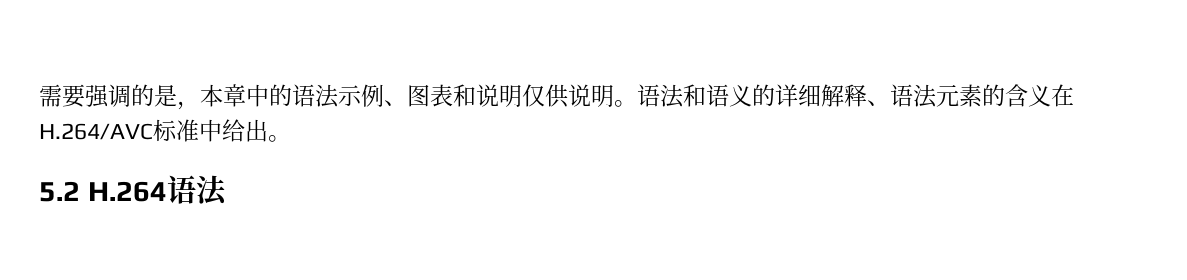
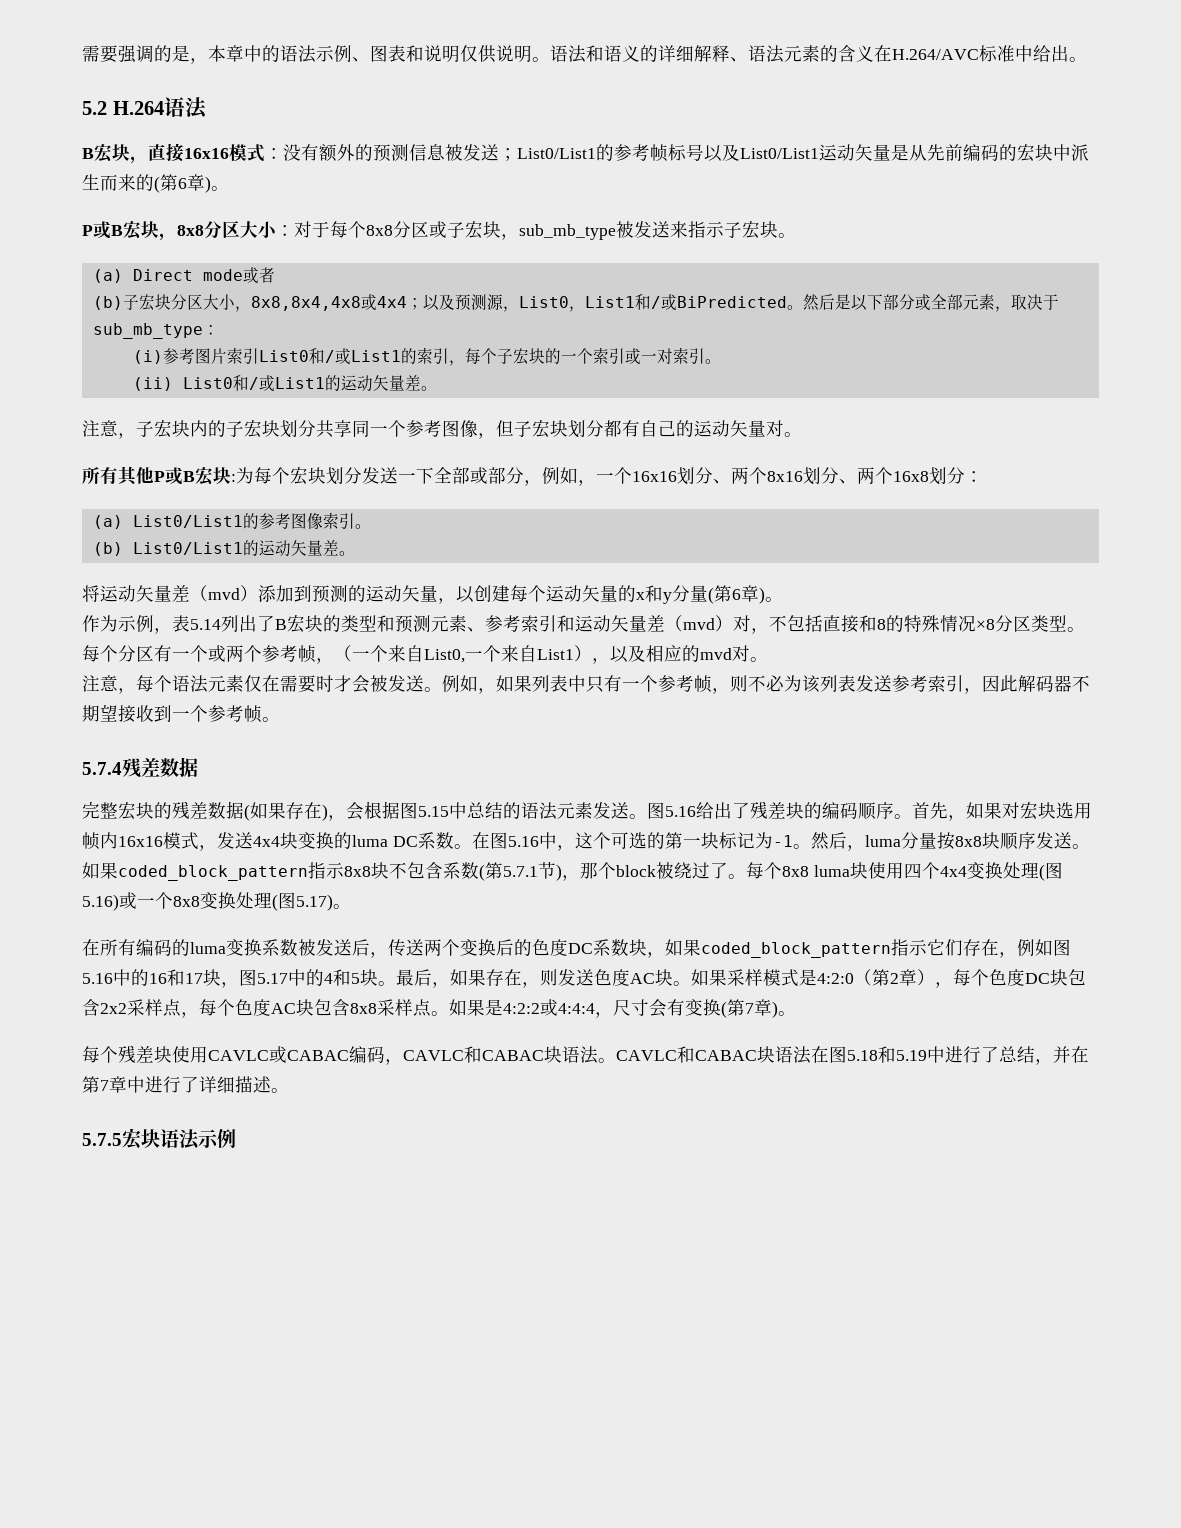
+ B宏块，直接16x16模式：没有额外的预测信息被发送；List0/List1的参考帧标号以及List0/List1运动矢量是从先前编码的宏块中派生而来的(第6章)。
+ P或B宏块，8x8分区大小：对于每个8x8分区或子宏块，sub_mb_type被发送来指示子宏块。
+ (a) Direct mode或者
+ (b)子宏块分区大小，8x8,8x4,4x8或4x4；以及预测源，List0，List1和/或BiPredicted。然后是以下部分或全部元素，取决于sub_mb_type：
+ (i)参考图片索引List0和/或List1的索引，每个子宏块的一个索引或一对索引。
+ (ii) List0和/或List1的运动矢量差。
+ 注意，子宏块内的子宏块划分共享同一个参考图像，但子宏块划分都有自己的运动矢量对。
+ 所有其他P或B宏块:为每个宏块划分发送一下全部或部分，例如，一个16x16划分、两个8x16划分、两个16x8划分：
+ (a) List0/List1的参考图像索引。
+ (b) List0/List1的运动矢量差。
+ 将运动矢量差（mvd）添加到预测的运动矢量，以创建每个运动矢量的x和y分量(第6章)。
+ 作为示例，表5.14列出了B宏块的类型和预测元素、参考索引和运动矢量差（mvd）对，不包括直接和8的特殊情况×8分区类型。每个分区有一个或两个参考帧，（一个来自List0,一个来自List1），以及相应的mvd对。
+ 注意，每个语法元素仅在需要时才会被发送。例如，如果列表中只有一个参考帧，则不必为该列表发送参考索引，因此解码器不期望接收到一个参考帧。
+ 5.7.4残差数据
+ 完整宏块的残差数据(如果存在)，会根据图5.15中总结的语法元素发送。图5.16给出了残差块的编码顺序。首先，如果对宏块选用帧内16x16模式，发送4x4块变换的luma DC系数。在图5.16中，这个可选的第一块标记为-1。然后，luma分量按8x8块顺序发送。如果coded_block_pattern指示8x8块不包含系数(第5.7.1节)，那个block被绕过了。每个8x8 luma块使用四个4x4变换处理(图5.16)或一个8x8变换处理(图5.17)。
+ 在所有编码的luma变换系数被发送后，传送两个变换后的色度DC系数块，如果coded_block_pattern指示它们存在，例如图5.16中的16和17块，图5.17中的4和5块。最后，如果存在，则发送色度AC块。如果采样模式是4:2:0（第2章），每个色度DC块包含2x2采样点，每个色度AC块包含8x8采样点。如果是4:2:2或4:4:4，尺寸会有变换(第7章)。
+ 每个残差块使用CAVLC或CABAC编码，CAVLC和CABAC块语法。CAVLC和CABAC块语法在图5.18和5.19中进行了总结，并在第7章中进行了详细描述。
+ 5.7.5宏块语法示例

